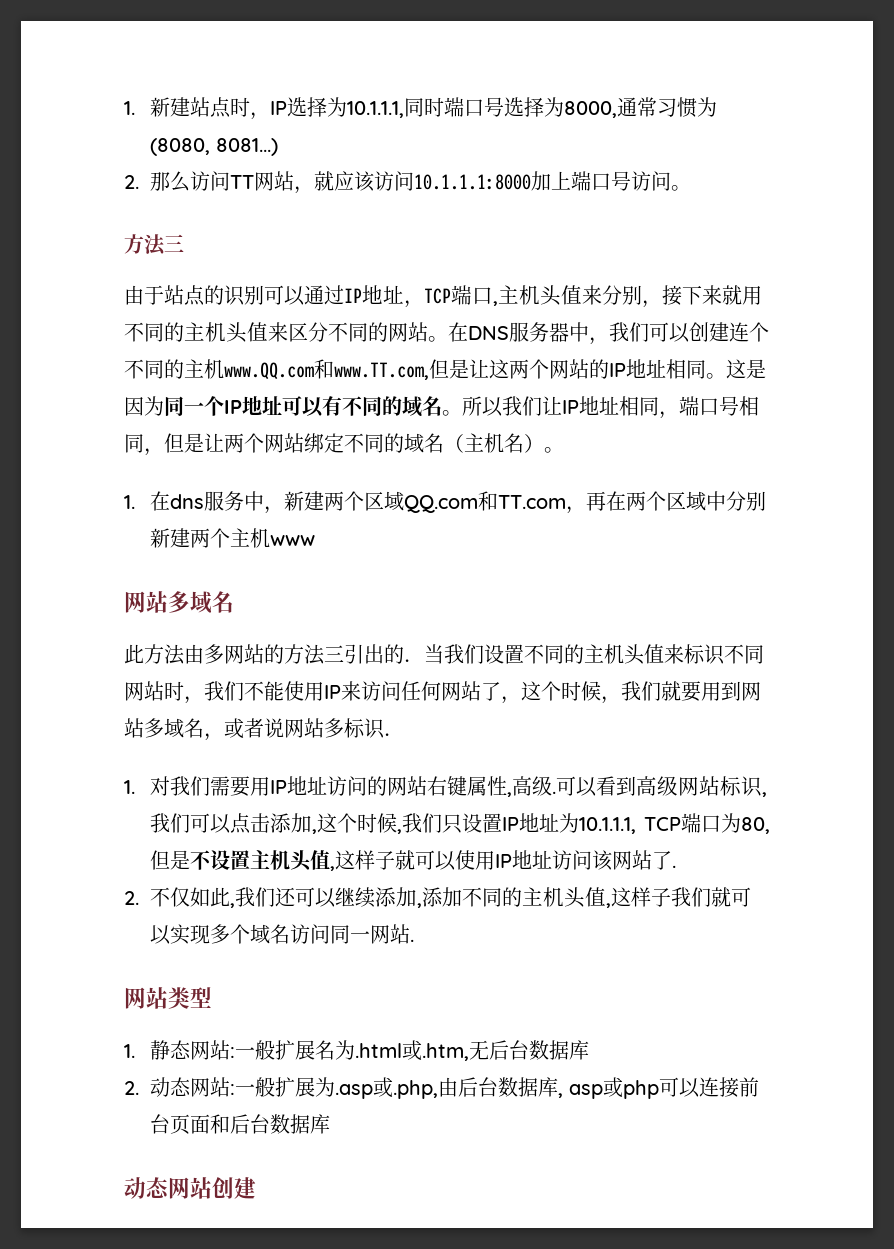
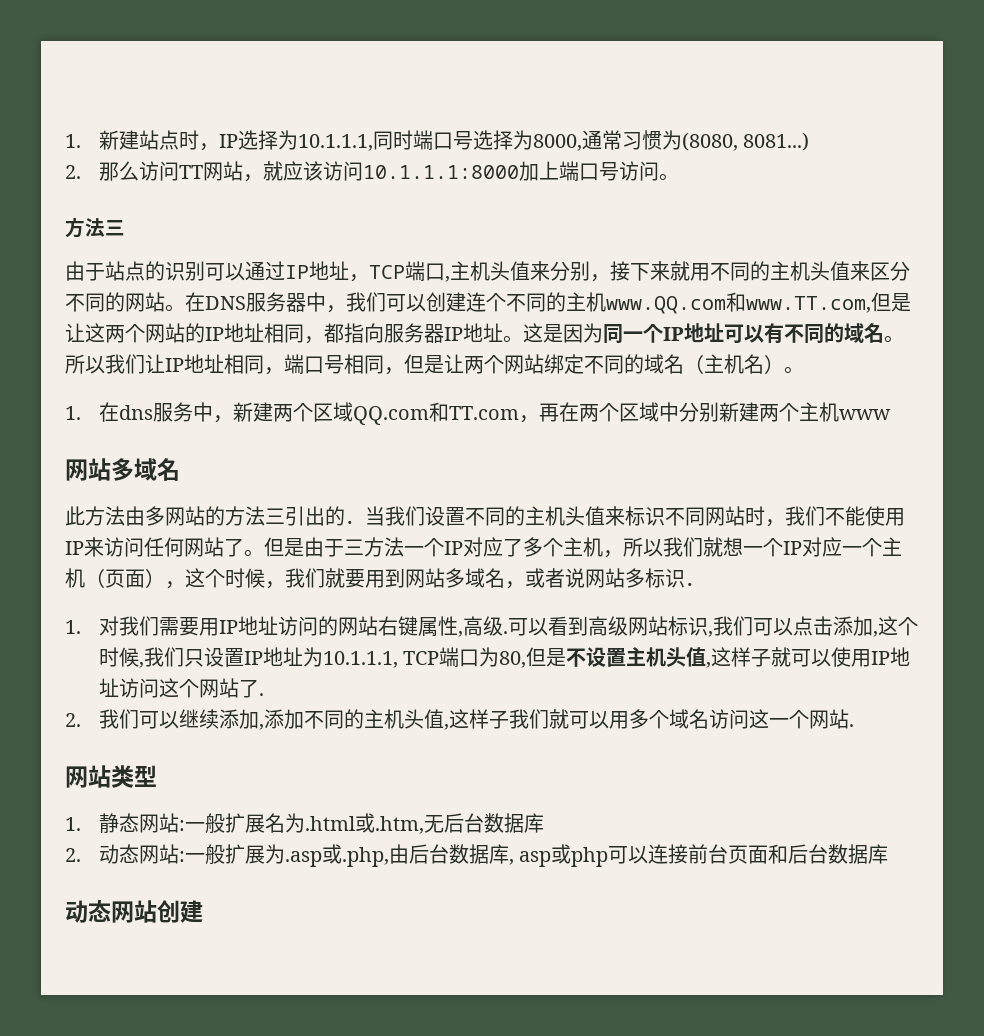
- 在DNS服务器中，我们可以创建连个不同的主机www.QQ.com和www.TT.com,但是让这两个网站的IP地址相同。
+ 在DNS服务器中，我们可以创建连个不同的主机www.QQ.com和www.TT.com,但是让这两个网站的IP地址相同，都指向服务器IP地址。
- 此方法由多网站的方法三引出的．当我们设置不同的主机头值来标识不同网站时，我们不能使用IP来访问任何网站了，这个时候，我们就要用到网站多域名，或者说网站多标识．
+ 此方法由多网站的方法三引出的．当我们设置不同的主机头值来标识不同网站时，我们不能使用IP来访问任何网站了。但是由于三方法一个IP对应了多个主机，所以我们就想一个IP对应一个主机（页面），这个时候，我们就要用到网站多域名，或者说网站多标识．
- 可以看到高级网站标识,我们可以点击添加,这个时候,我们只设置IP地址为10.1.1.1, TCP端口为80,但是不设置主机头值,这样子就可以使用IP地址访问该网站了.
+ 可以看到高级网站标识,我们可以点击添加,这个时候,我们只设置IP地址为10.1.1.1, TCP端口为80,但是不设置主机头值,这样子就可以使用IP地址访问这个网站了.
- 2.不仅如此,我们还可以继续添加,添加不同的主机头值,这样子我们就可以实现多个域名访问同一网站.
+ 2.我们可以继续添加,添加不同的主机头值,这样子我们就可以用多个域名访问这一个网站.

